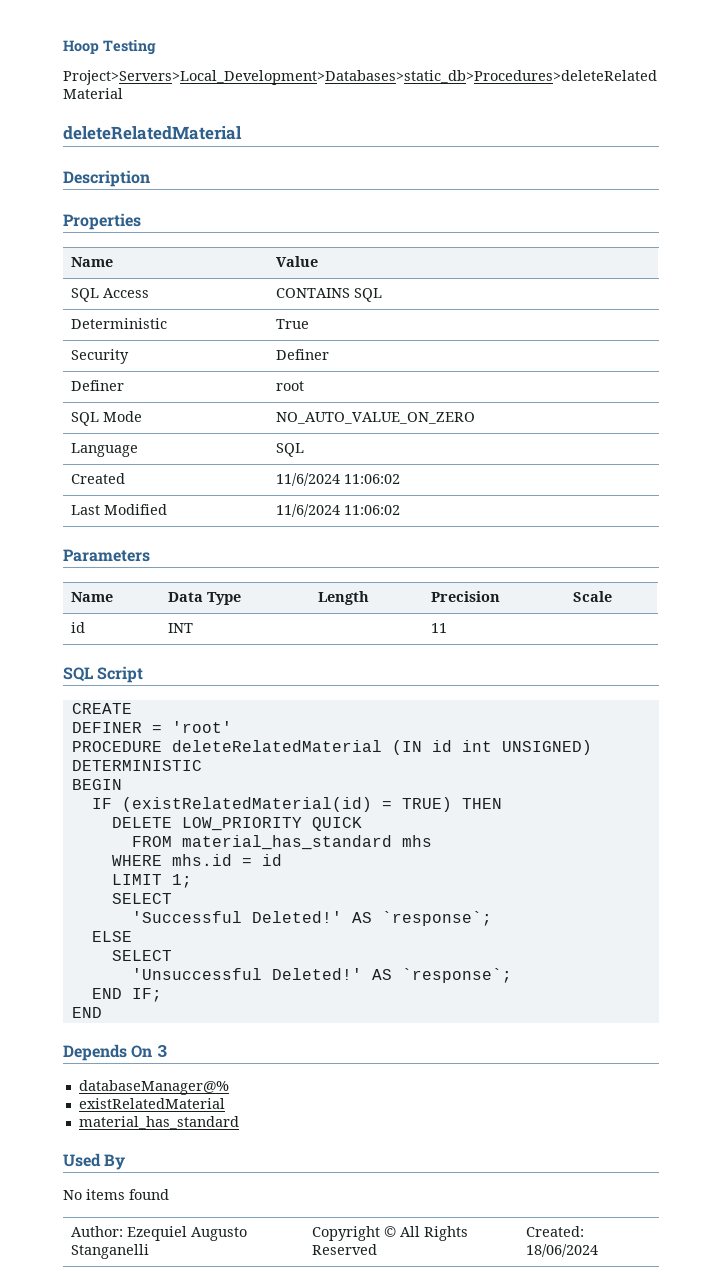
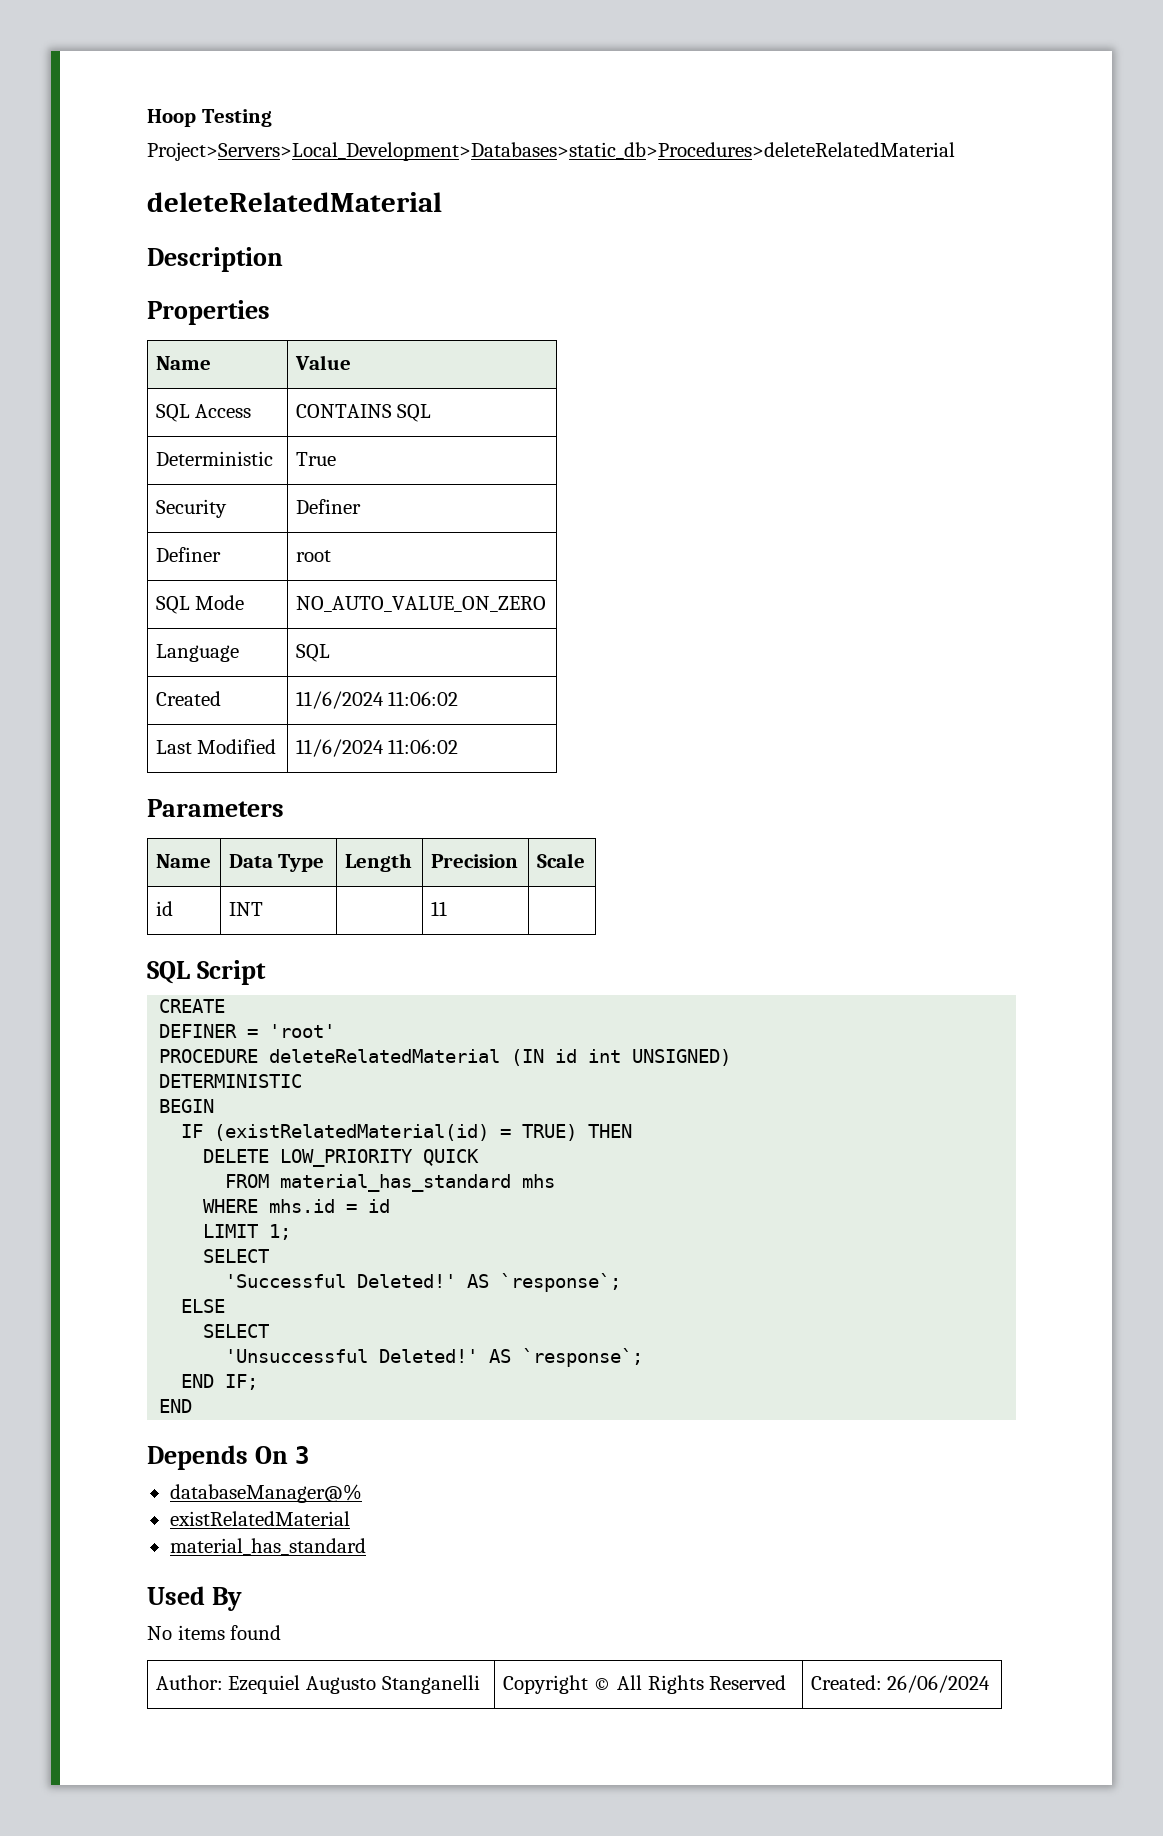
- Author: Ezequiel Augusto Stanganelli | Copyright © All Rights Reserved | Created: 18/06/2024
+ Author: Ezequiel Augusto Stanganelli | Copyright © All Rights Reserved | Created: 26/06/2024

